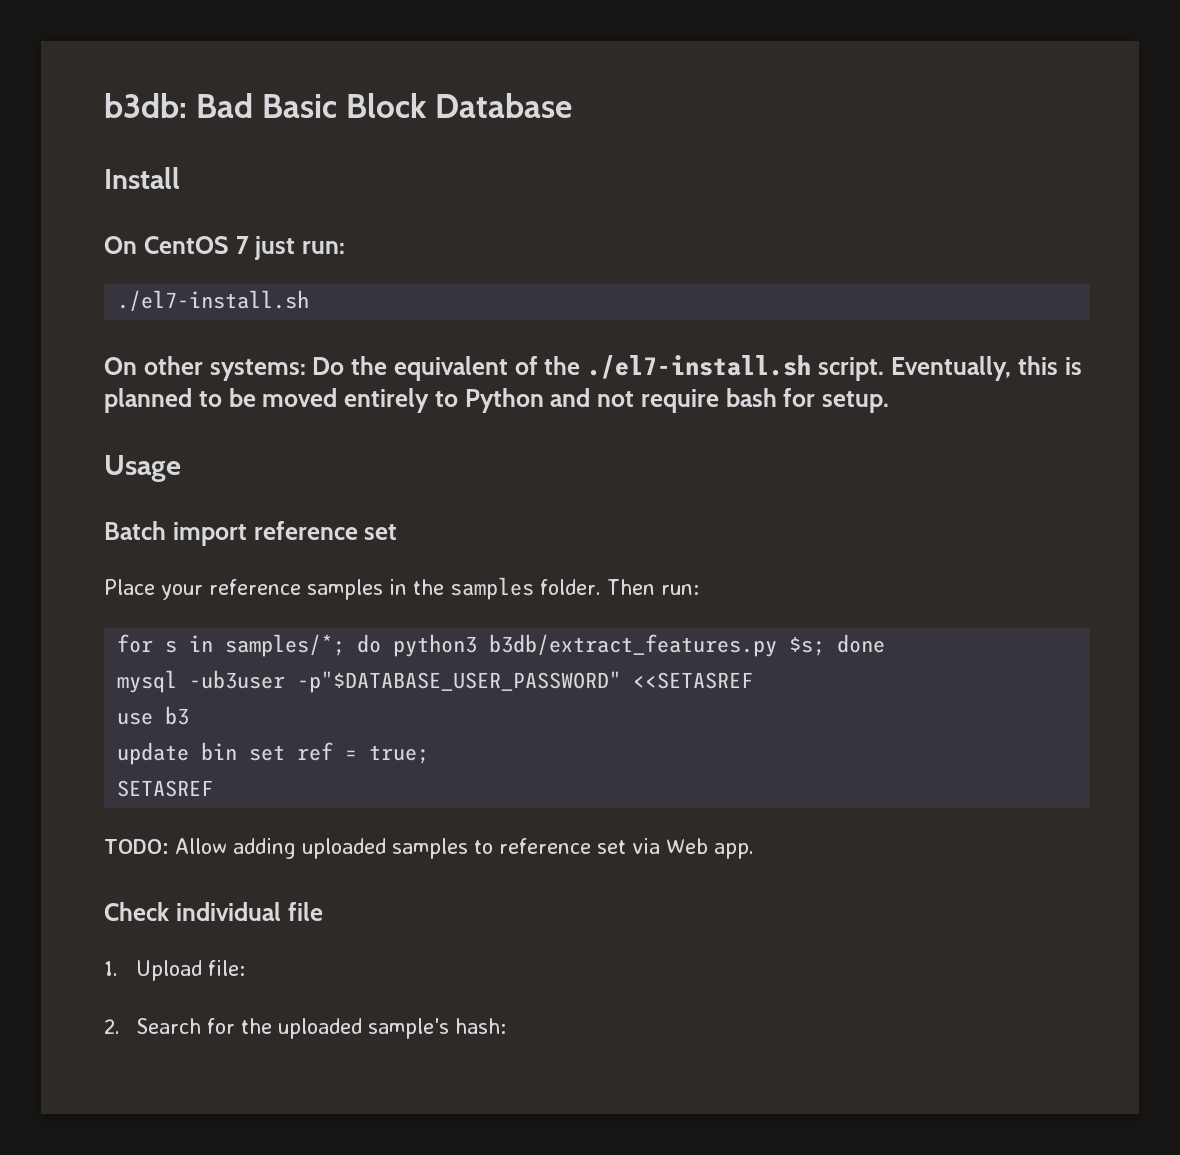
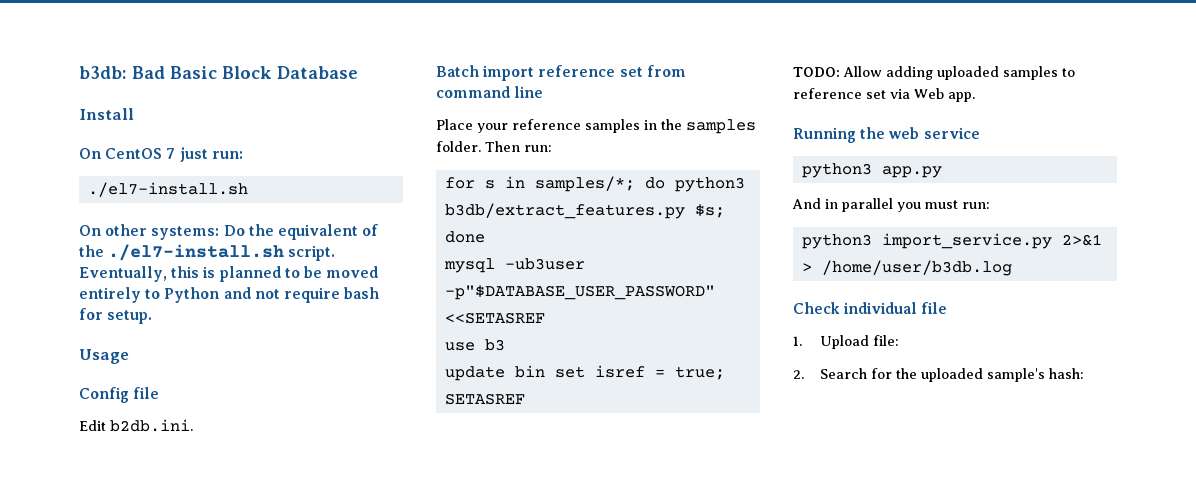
+ Config file
+ Edit b2db.ini.
- Batch import reference set
+ Batch import reference set from command line
- update bin set ref = true;
+ update bin set isref = true;
+ Running the web service
+ python3 app.py
+ And in parallel you must run:
+ python3 import_service.py 2>&1 > /home/user/b3db.log

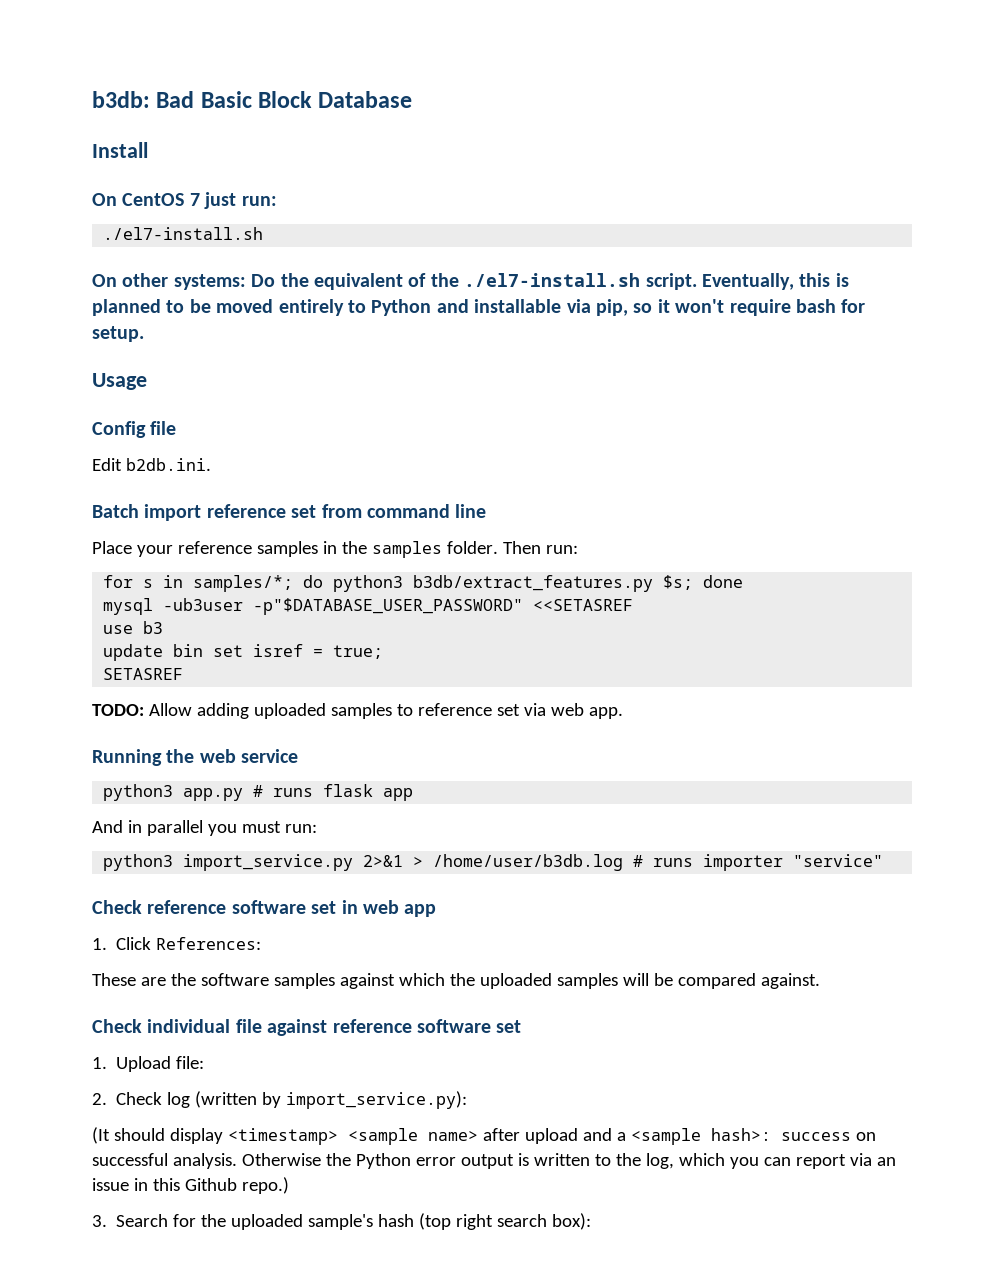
- Eventually, this is planned to be moved entirely to Python and not require bash for setup.
+ Eventually, this is planned to be moved entirely to Python and installable via pip, so it won't require bash for setup.
- TODO: Allow adding uploaded samples to reference set via Web app.
+ TODO: Allow adding uploaded samples to reference set via web app.
- python3 app.py
+ python3 app.py # runs flask app
- python3 import_service.py 2>&1 > /home/user/b3db.log
+ python3 import_service.py 2>&1 > /home/user/b3db.log # runs importer "service"
+ Check reference software set in web app
+ 1. Click References:
+ These are the software samples against which the uploaded samples will be compared against.
- Check individual file
+ Check individual file against reference software set
- 2. Search for the uploaded sample's hash:
+ 2. Check log (written by import_service.py):
+ (It should display <timestamp> <sample name> after upload and a <sample hash>: success on successful analysis. Otherwise the Python error output is written to the log, which you can report via an issue in this Github repo.)
+ 3. Search for the uploaded sample's hash (top right search box):

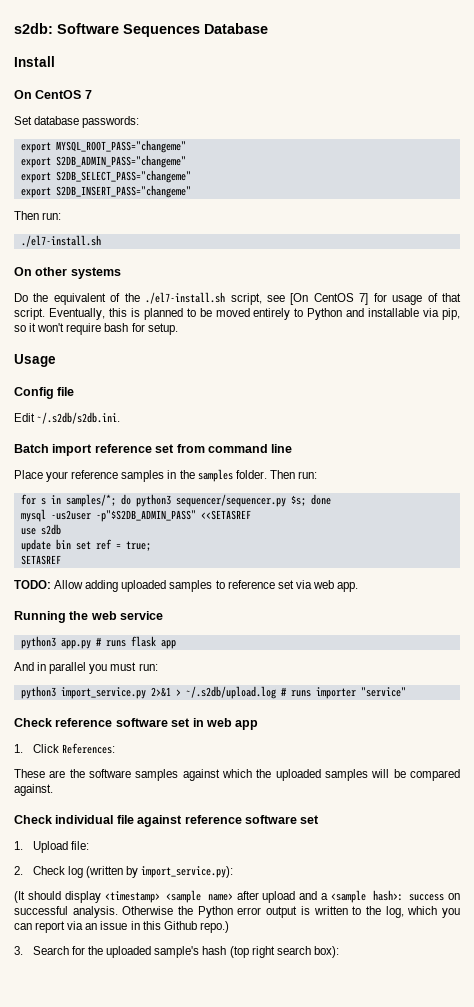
- b3db: Bad Basic Block Database
+ s2db: Software Sequences Database
- On CentOS 7 just run:
+ On CentOS 7
+ Set database passwords:
+ export MYSQL_ROOT_PASS="changeme"
+ export S2DB_ADMIN_PASS="changeme"
+ export S2DB_SELECT_PASS="changeme"
+ export S2DB_INSERT_PASS="changeme"
+ Then run:
- On other systems: Do the equivalent of the ./el7-install.sh script.
+ On other systems
+ Do the equivalent of the ./el7-install.sh script, see [On CentOS 7] for usage of that script.
- Edit b2db.ini.
+ Edit ~/.s2db/s2db.ini.
- for s in samples/*; do python3 b3db/extract_features.py $s; done
+ for s in samples/*; do python3 sequencer/sequencer.py $s; done
- mysql -ub3user -p"$DATABASE_USER_PASSWORD" <<SETASREF
+ mysql -us2user -p"$S2DB_ADMIN_PASS" <<SETASREF
- use b3
+ use s2db
- update bin set isref = true;
+ update bin set ref = true;
- python3 import_service.py 2>&1 > /home/user/b3db.log # runs importer "service"
+ python3 import_service.py 2>&1 > ~/.s2db/upload.log # runs importer "service"

